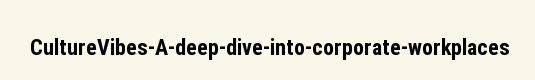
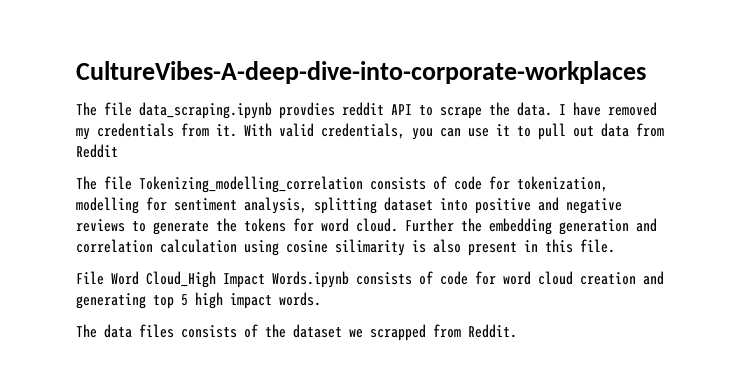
+ The file data_scraping.ipynb provdies reddit API to scrape the data. I have removed my credentials from it. With valid credentials, you can use it to pull out data from Reddit
+ The file Tokenizing_modelling_correlation consists of code for tokenization, modelling for sentiment analysis, splitting dataset into positive and negative reviews to generate the tokens for word cloud. Further the embedding generation and correlation calculation using cosine silimarity is also present in this file.
+ File Word Cloud_High Impact Words.ipynb consists of code for word cloud creation and generating top 5 high impact words.
+ The data files consists of the dataset we scrapped from Reddit.

